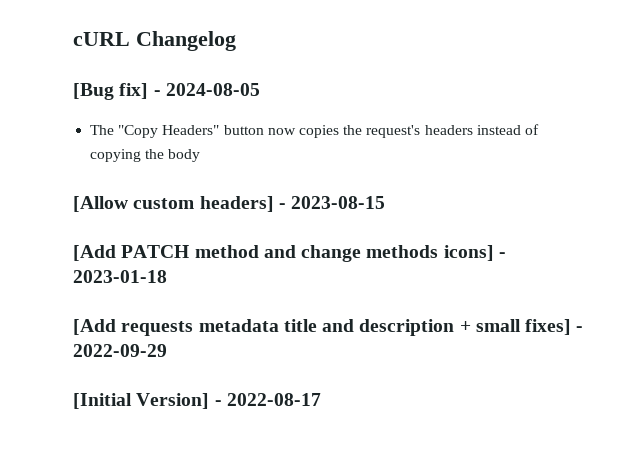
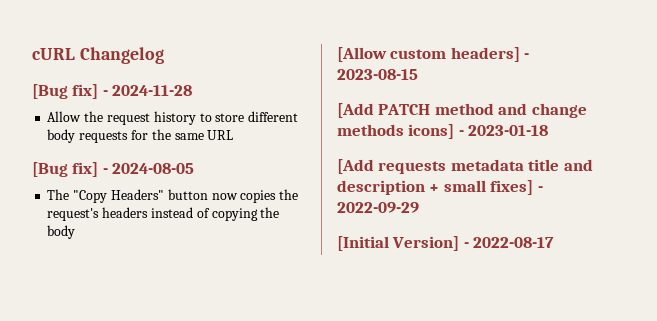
+ [Bug fix] - 2024-11-28
+ Allow the request history to store different body requests for the same URL

